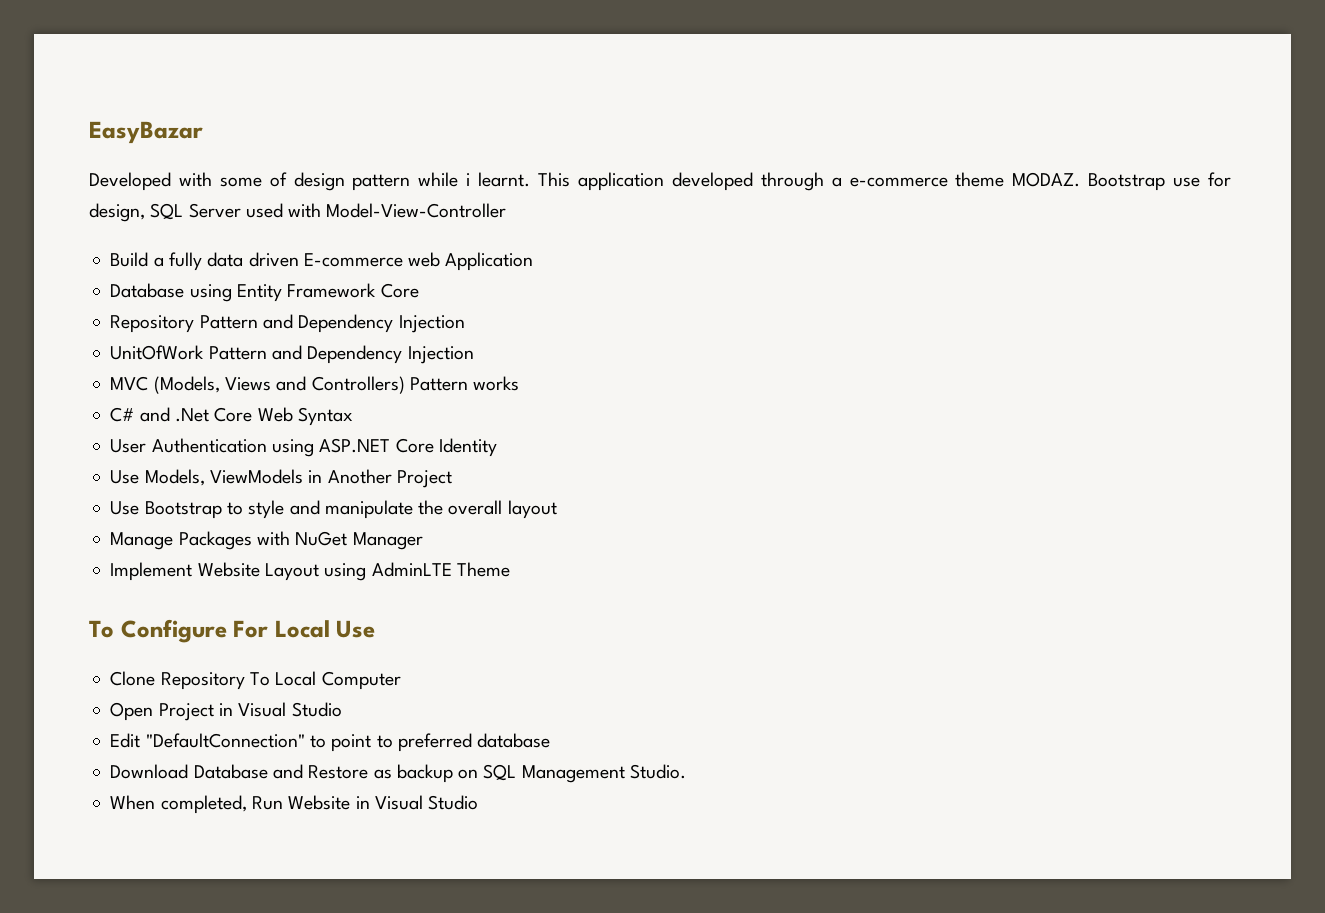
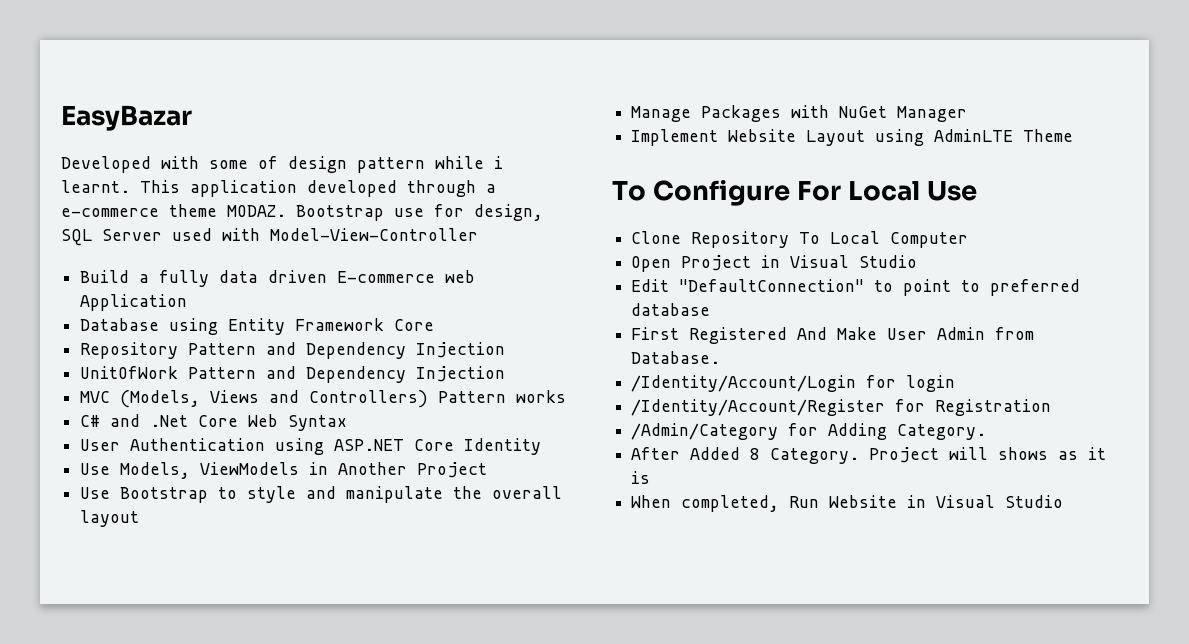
- Download Database and Restore as backup on SQL Management Studio.
+ First Registered And Make User Admin from Database.
+ /Identity/Account/Login for login
+ /Identity/Account/Register for Registration
+ /Admin/Category for Adding Category.
+ After Added 8 Category. Project will shows as it is

